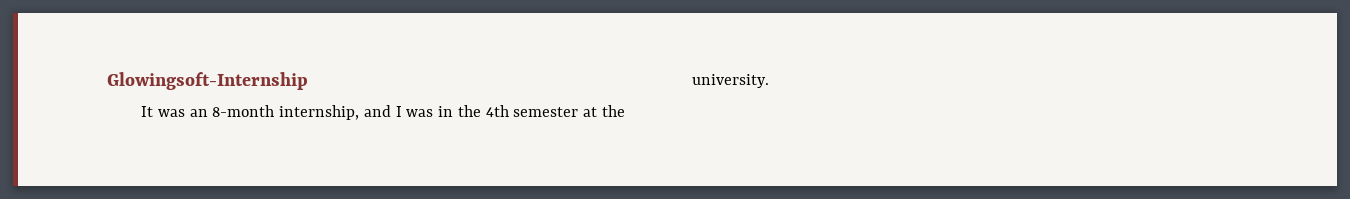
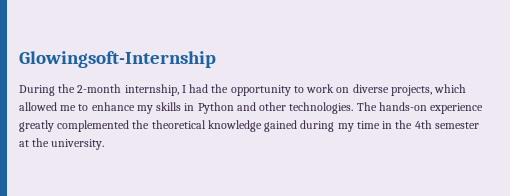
- It was an 8-month internship, and I was in the 4th semester at the university.
+ During the 2-month internship, I had the opportunity to work on diverse projects, which allowed me to enhance my skills in Python and other technologies. The hands-on experience greatly complemented the theoretical knowledge gained during my time in the 4th semester at the university.

